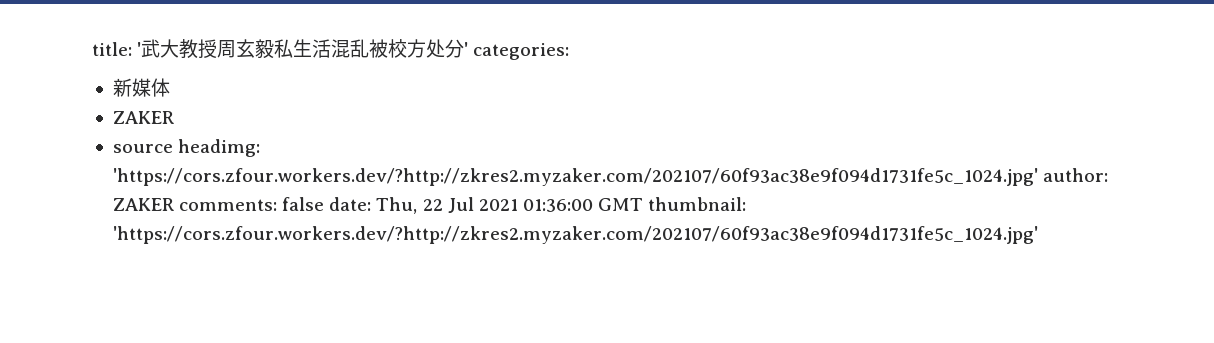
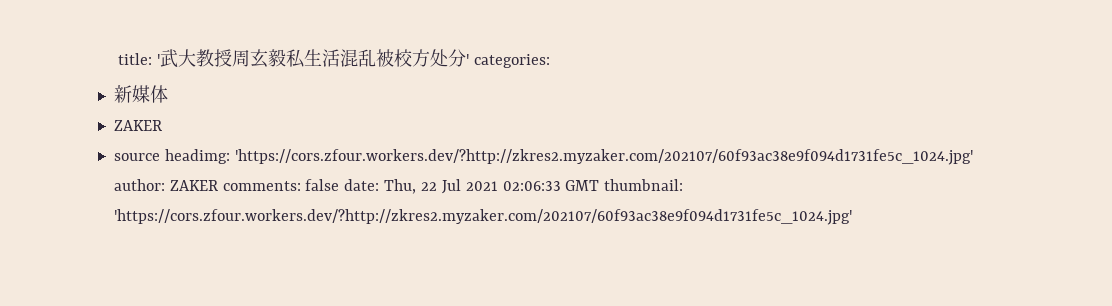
- source headimg: 'https://cors.zfour.workers.dev/?http://zkres2.myzaker.com/202107/60f93ac38e9f094d1731fe5c_1024.jpg' author: ZAKER comments: false date: Thu, 22 Jul 2021 01:36:00 GMT thumbnail: 'https://cors.zfour.workers.dev/?http://zkres2.myzaker.com/202107/60f93ac38e9f094d1731fe5c_1024.jpg'
+ source headimg: 'https://cors.zfour.workers.dev/?http://zkres2.myzaker.com/202107/60f93ac38e9f094d1731fe5c_1024.jpg' author: ZAKER comments: false date: Thu, 22 Jul 2021 02:06:33 GMT thumbnail: 'https://cors.zfour.workers.dev/?http://zkres2.myzaker.com/202107/60f93ac38e9f094d1731fe5c_1024.jpg'

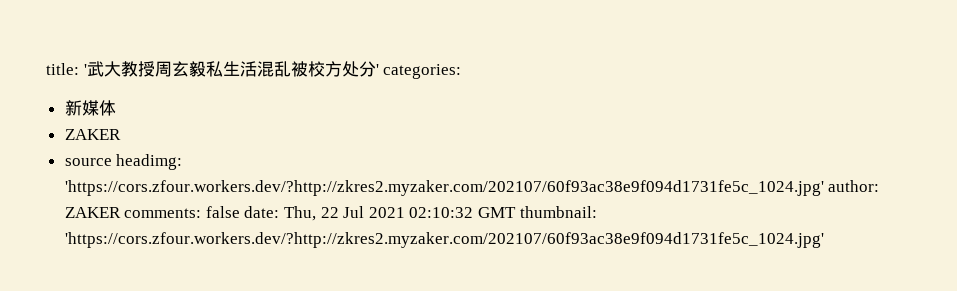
- source headimg: 'https://cors.zfour.workers.dev/?http://zkres2.myzaker.com/202107/60f93ac38e9f094d1731fe5c_1024.jpg' author: ZAKER comments: false date: Thu, 22 Jul 2021 02:06:33 GMT thumbnail: 'https://cors.zfour.workers.dev/?http://zkres2.myzaker.com/202107/60f93ac38e9f094d1731fe5c_1024.jpg'
+ source headimg: 'https://cors.zfour.workers.dev/?http://zkres2.myzaker.com/202107/60f93ac38e9f094d1731fe5c_1024.jpg' author: ZAKER comments: false date: Thu, 22 Jul 2021 02:10:32 GMT thumbnail: 'https://cors.zfour.workers.dev/?http://zkres2.myzaker.com/202107/60f93ac38e9f094d1731fe5c_1024.jpg'

